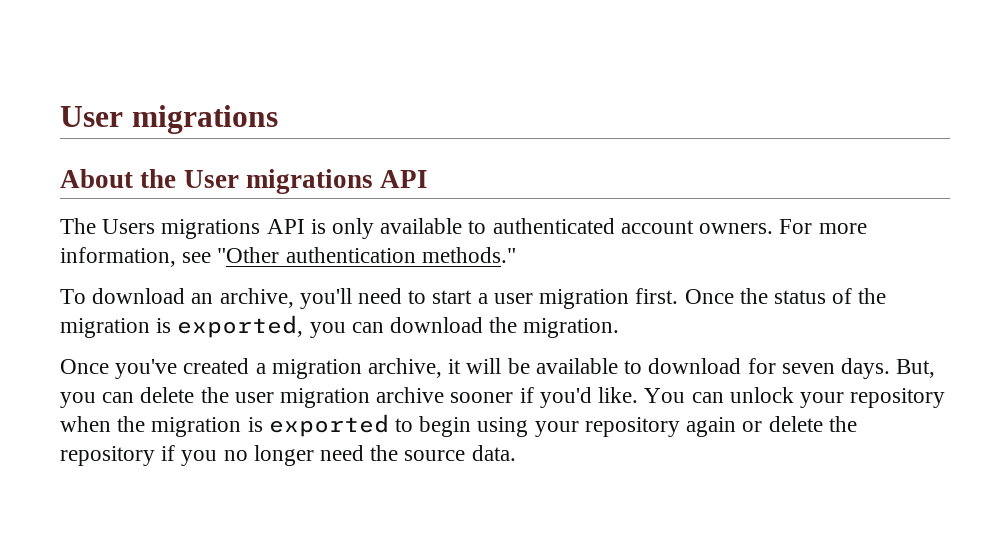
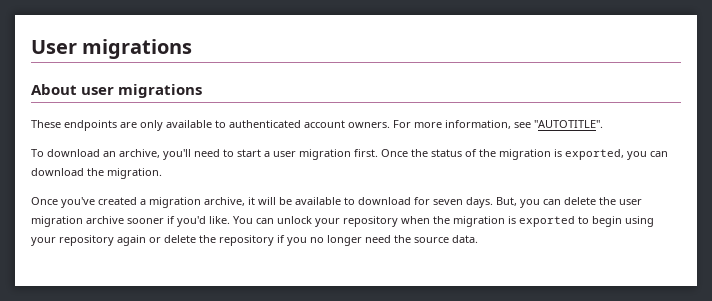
- About the User migrations API
- The Users migrations API is only available to authenticated account owners.
+ About user migrations
+ These endpoints are only available to authenticated account owners.
- For more information, see "Other authentication methods."
+ For more information, see "AUTOTITLE".

